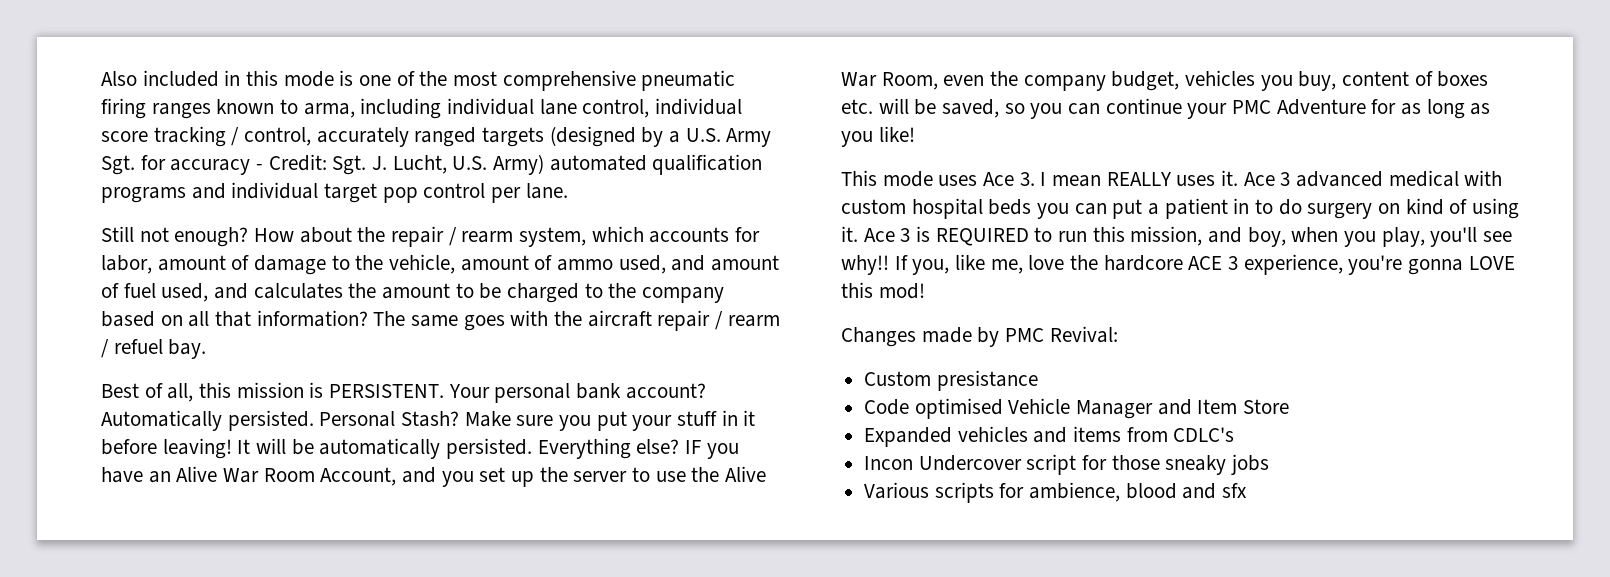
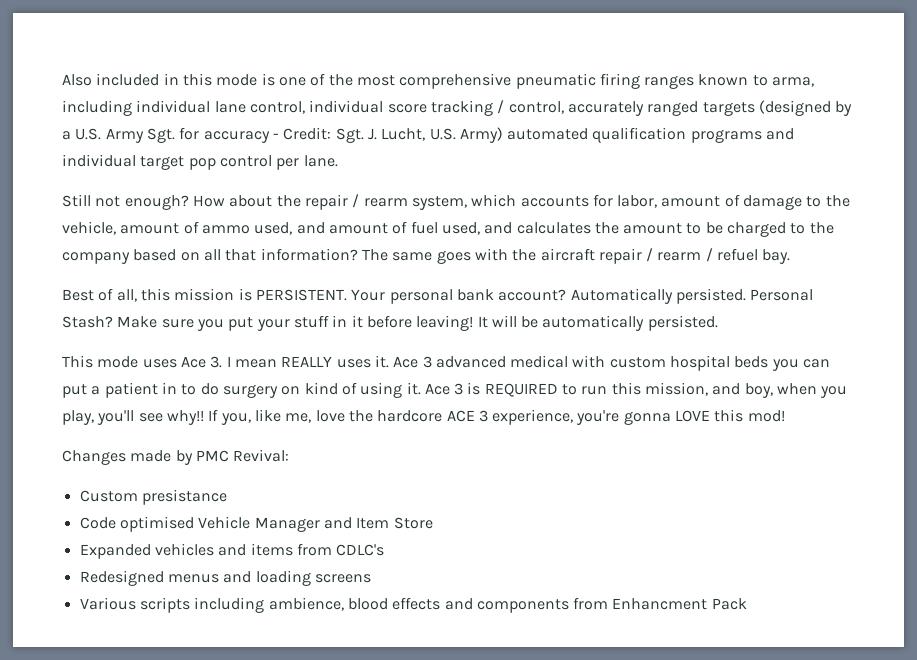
- Everything else? IF you have an Alive War Room Account, and you set up the server to use the Alive War Room, even the company budget, vehicles you buy, content of boxes etc. will be saved, so you can continue your PMC Adventure for as long as you like!
- Incon Undercover script for those sneaky jobs
+ Redesigned menus and loading screens
- Various scripts for ambience, blood and sfx
+ Various scripts including ambience, blood effects and components from Enhancment Pack

